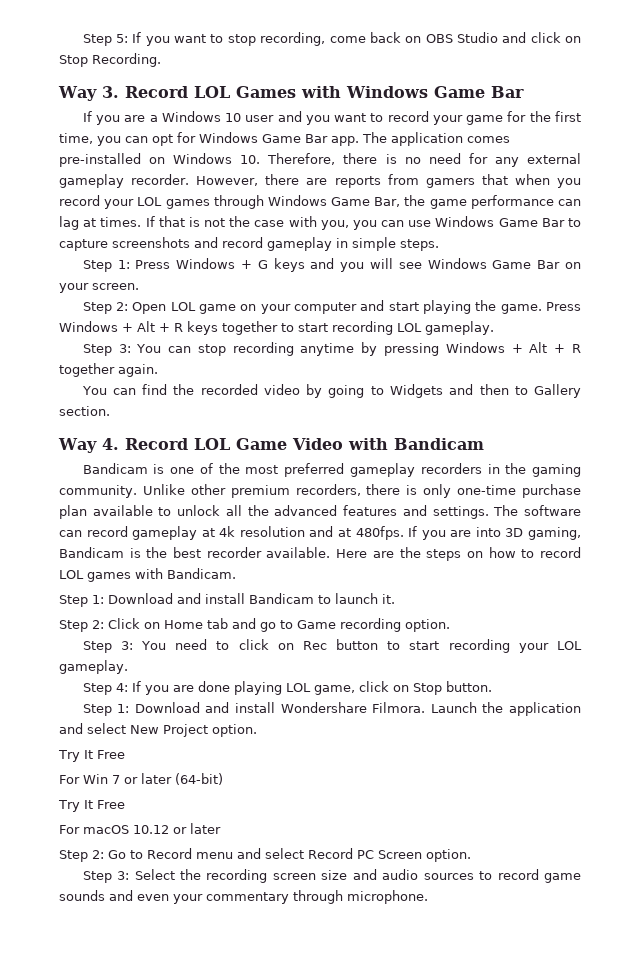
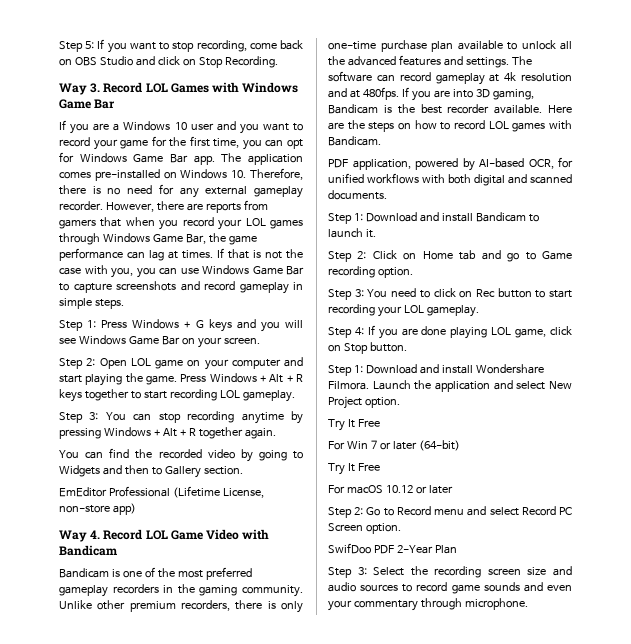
+ EmEditor Professional (Lifetime License, non-store app)
+ PDF application, powered by AI-based OCR, for unified workflows with both digital and scanned documents.
+ SwifDoo PDF 2-Year Plan

